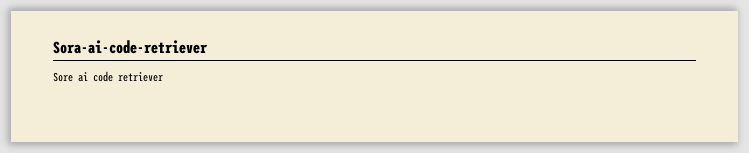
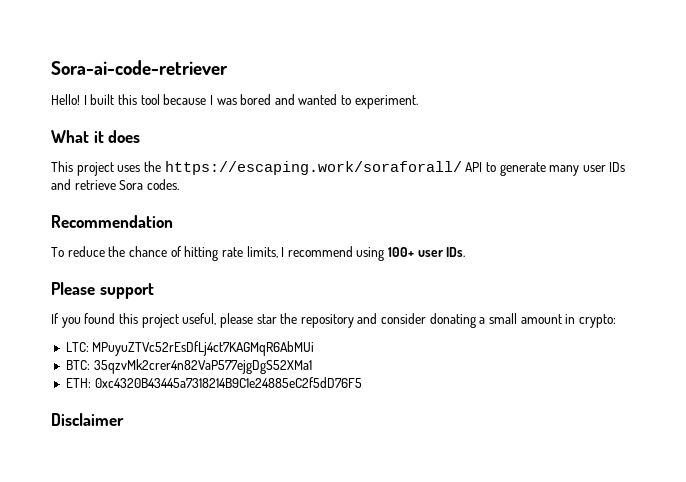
- Sore ai code retriever
+ Hello! I built this tool because I was bored and wanted to experiment.
+ What it does
+ This project uses the https://escaping.work/soraforall/ API to generate many user IDs and retrieve Sora codes.
+ Recommendation
+ To reduce the chance of hitting rate limits, I recommend using 100+ user IDs.
+ Please support
+ If you found this project useful, please star the repository and consider donating a small amount in crypto:
+ LTC: MPuyuZTVc52rEsDfLj4ct7KAGMqR6AbMUi
+ BTC: 35qzvMk2crer4n82VaP577ejgDgS52XMa1
+ ETH: 0xc4320B43445a7318214B9C1e24885eC2f5dD76F5
+ Disclaimer

